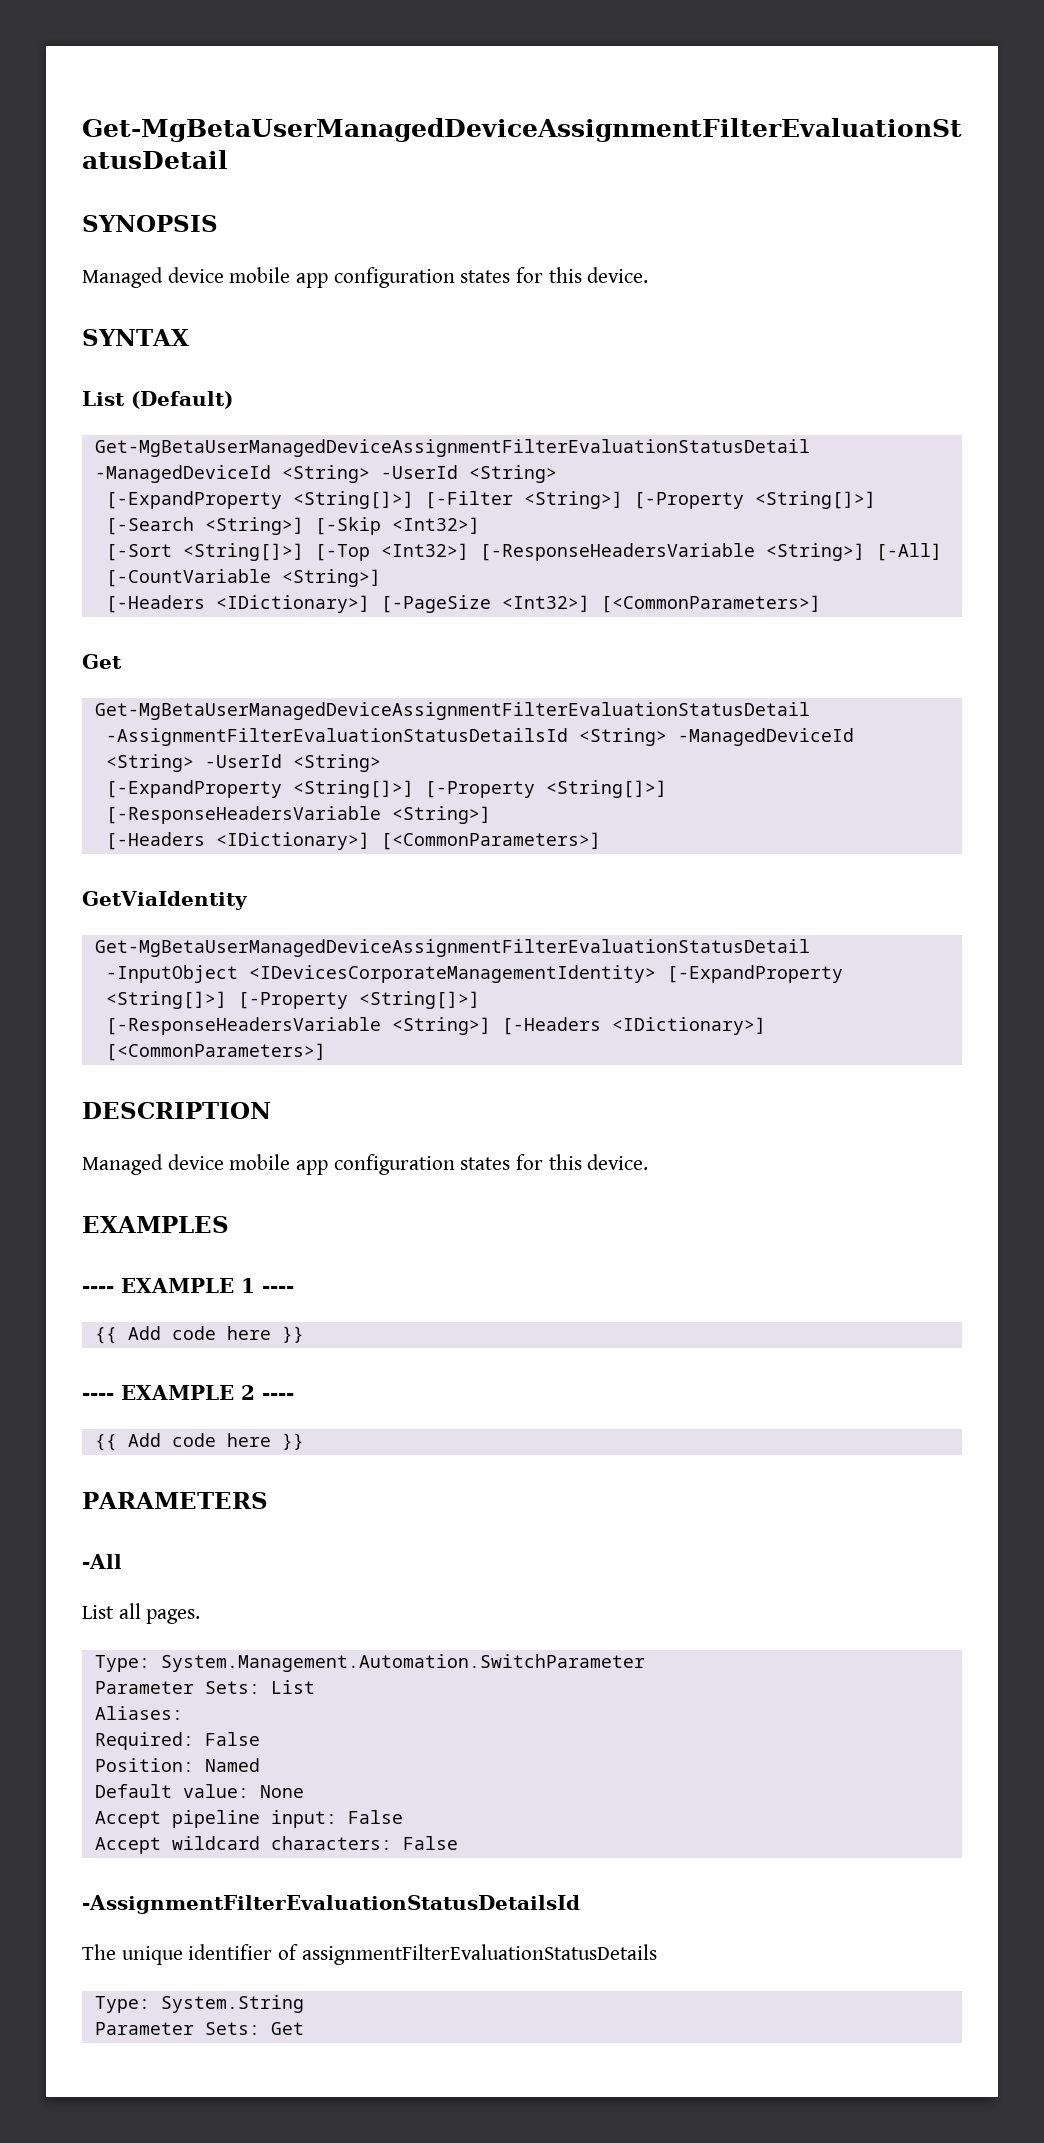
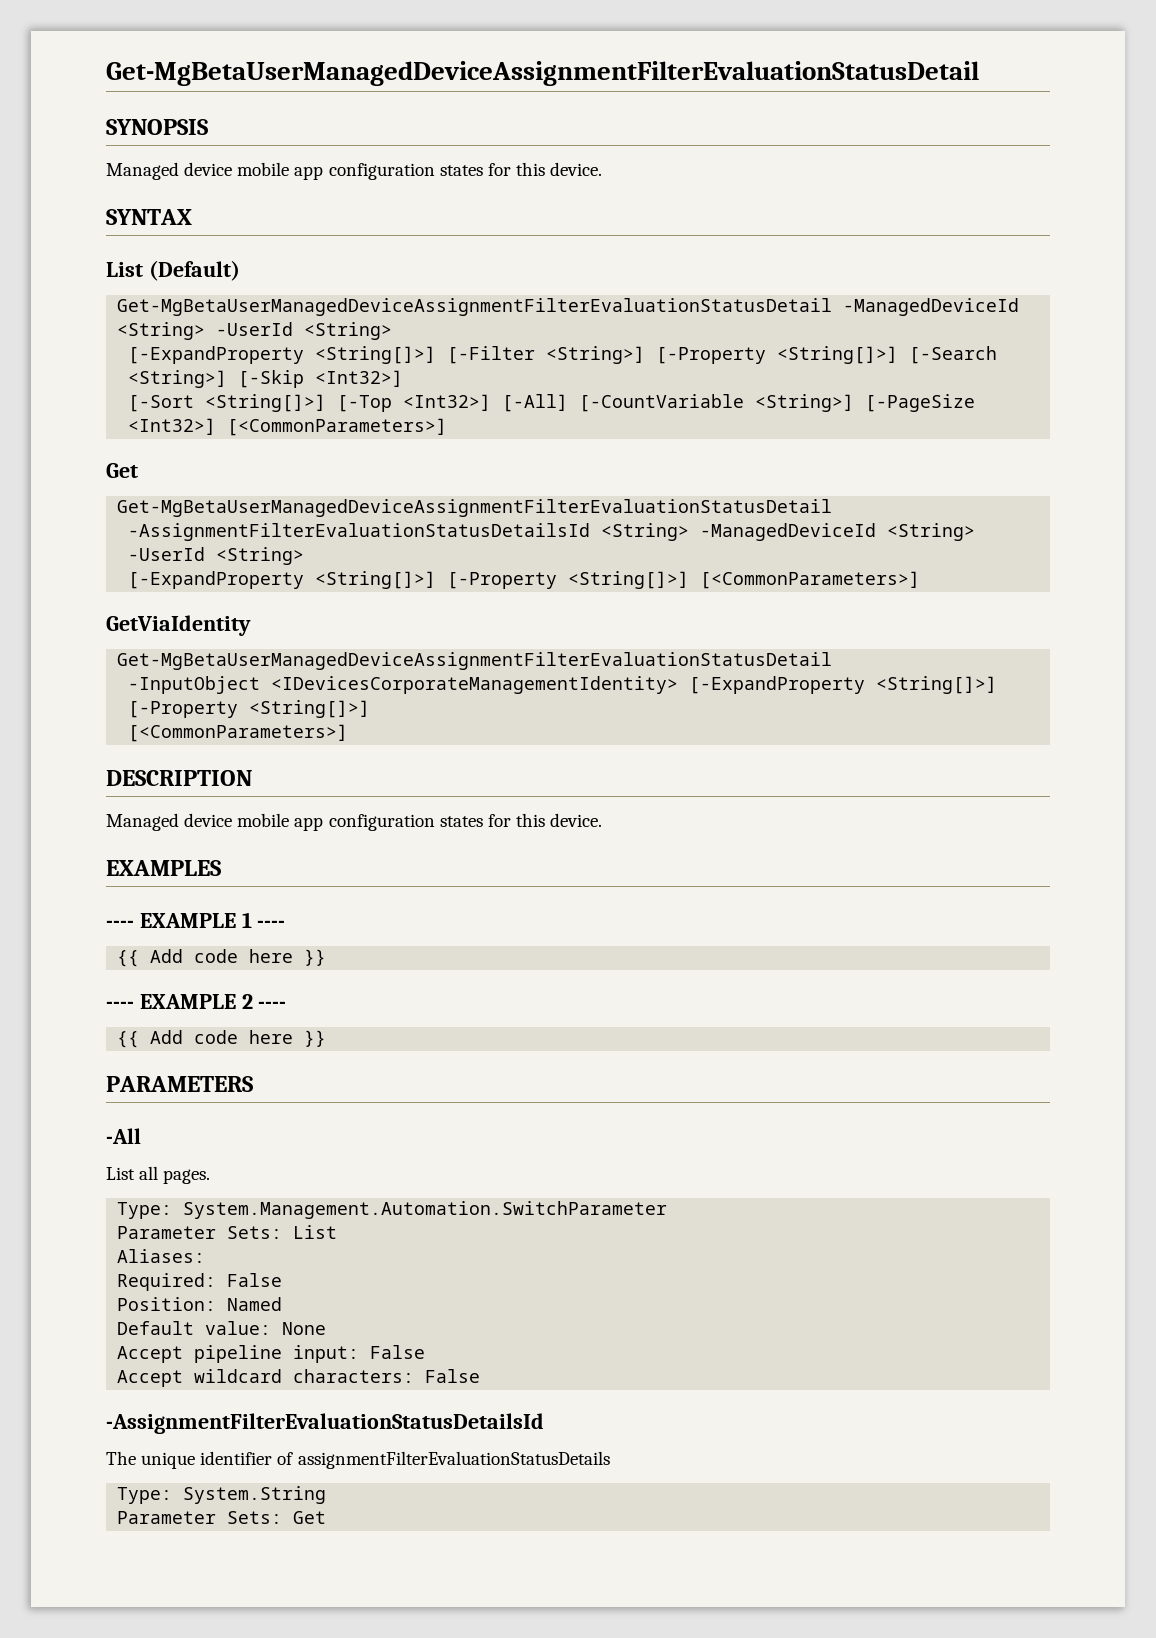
- [-Sort <String[]>] [-Top <Int32>] [-ResponseHeadersVariable <String>] [-All] [-CountVariable <String>]
- [-Headers <IDictionary>] [-PageSize <Int32>] [<CommonParameters>]
+ [-Sort <String[]>] [-Top <Int32>] [-All] [-CountVariable <String>] [-PageSize <Int32>] [<CommonParameters>]
- [-ExpandProperty <String[]>] [-Property <String[]>] [-ResponseHeadersVariable <String>]
- [-Headers <IDictionary>] [<CommonParameters>]
+ [-ExpandProperty <String[]>] [-Property <String[]>] [<CommonParameters>]
  -InputObject <IDevicesCorporateManagementIdentity> [-ExpandProperty <String[]>] [-Property <String[]>]
- [-ResponseHeadersVariable <String>] [-Headers <IDictionary>] [<CommonParameters>]
+ [<CommonParameters>]

